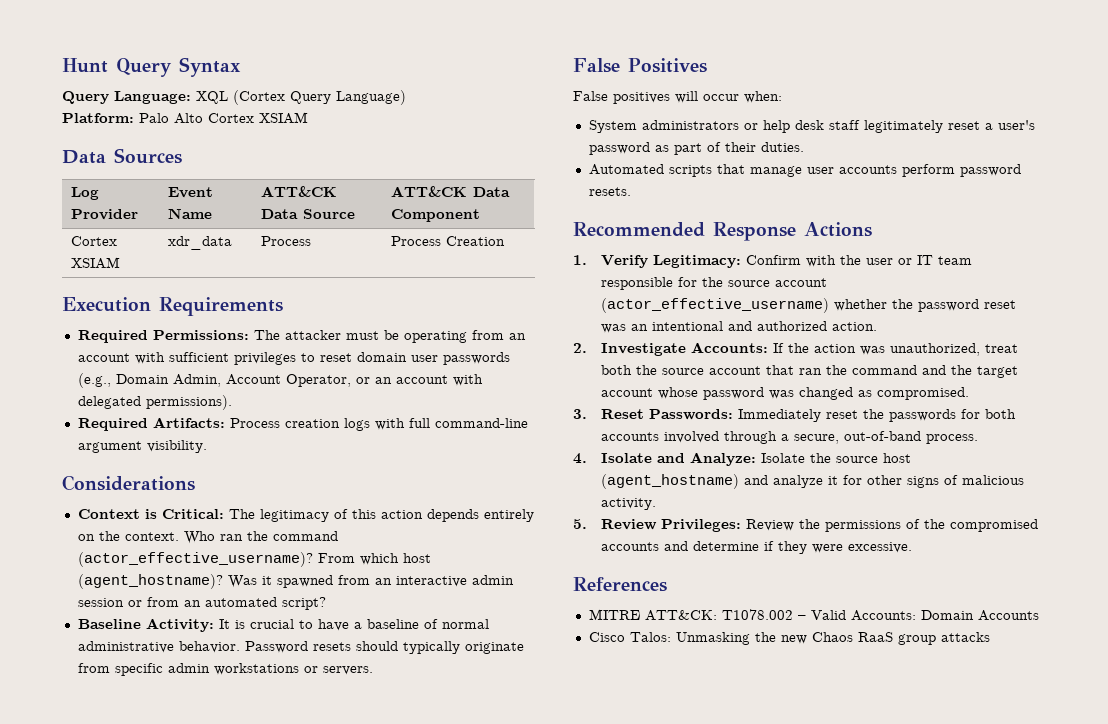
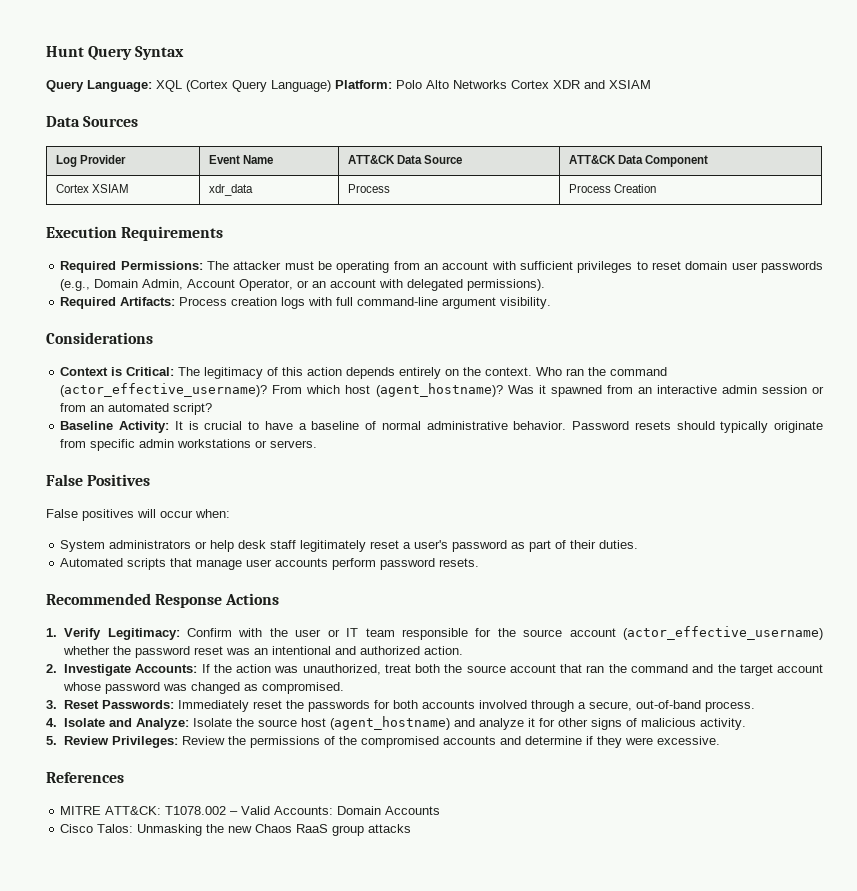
- Query Language: XQL (Cortex Query Language)
- Platform: Palo Alto Cortex XSIAM
+ Query Language: XQL (Cortex Query Language) Platform: Polo Alto Networks Cortex XDR and XSIAM

